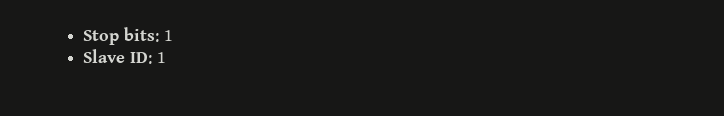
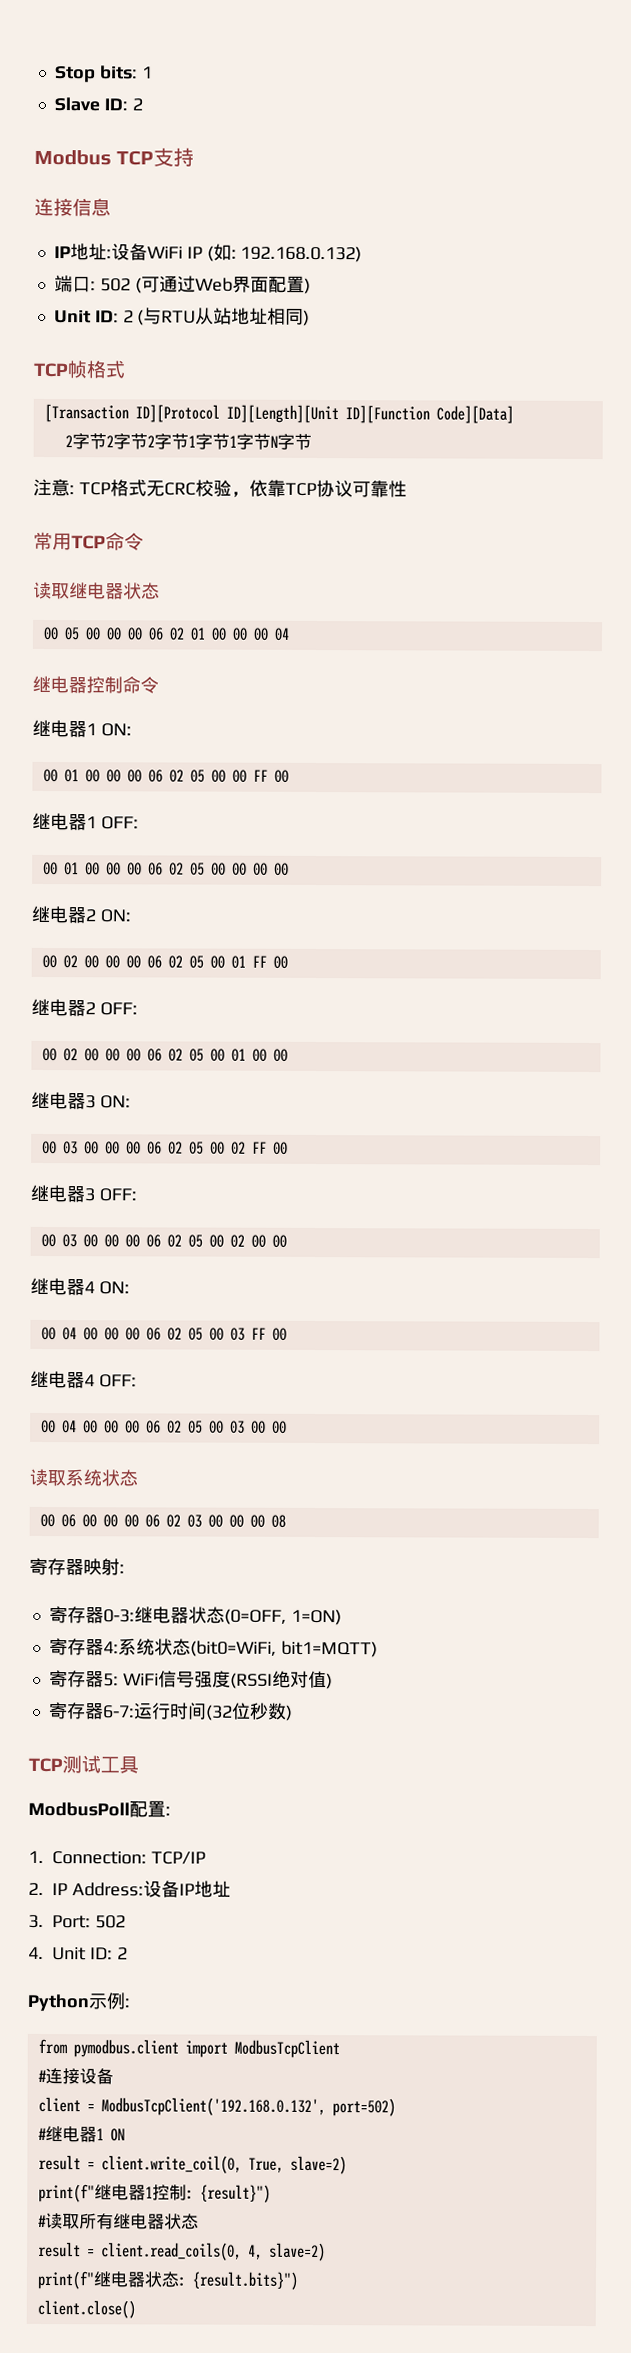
- Slave ID: 1
+ Slave ID: 2
+ Modbus TCP支持
+ 连接信息
+ IP地址:设备WiFi IP (如: 192.168.0.132)
+ 端口: 502 (可通过Web界面配置)
+ Unit ID: 2 (与RTU从站地址相同)
+ TCP帧格式
+ [Transaction ID][Protocol ID][Length][Unit ID][Function Code][Data]
+ 2字节2字节2字节1字节1字节N字节
+ 注意: TCP格式无CRC校验，依靠TCP协议可靠性
+ 常用TCP命令
+ 读取继电器状态
+ 00 05 00 00 00 06 02 01 00 00 00 04
+ 继电器控制命令
+ 继电器1 ON:
+ 00 01 00 00 00 06 02 05 00 00 FF 00
+ 继电器1 OFF:
+ 00 01 00 00 00 06 02 05 00 00 00 00
+ 继电器2 ON:
+ 00 02 00 00 00 06 02 05 00 01 FF 00
+ 继电器2 OFF:
+ 00 02 00 00 00 06 02 05 00 01 00 00
+ 继电器3 ON:
+ 00 03 00 00 00 06 02 05 00 02 FF 00
+ 继电器3 OFF:
+ 00 03 00 00 00 06 02 05 00 02 00 00
+ 继电器4 ON:
+ 00 04 00 00 00 06 02 05 00 03 FF 00
+ 继电器4 OFF:
+ 00 04 00 00 00 06 02 05 00 03 00 00
+ 读取系统状态
+ 00 06 00 00 00 06 02 03 00 00 00 08
+ 寄存器映射:
+ 寄存器0-3:继电器状态(0=OFF, 1=ON)
+ 寄存器4:系统状态(bit0=WiFi, bit1=MQTT)
+ 寄存器5: WiFi信号强度(RSSI绝对值)
+ 寄存器6-7:运行时间(32位秒数)
+ TCP测试工具
+ ModbusPoll配置:
+ 1. Connection: TCP/IP
+ 2. IP Address:设备IP地址
+ 3. Port: 502
+ 4. Unit ID: 2
+ Python示例:
+ from pymodbus.client import ModbusTcpClient
+ #连接设备
+ client = ModbusTcpClient('192.168.0.132', port=502)
+ #继电器1 ON
+ result = client.write_coil(0, True, slave=2)
+ print(f"继电器1控制: {result}")
+ #读取所有继电器状态
+ result = client.read_coils(0, 4, slave=2)
+ print(f"继电器状态: {result.bits}")
+ client.close()

